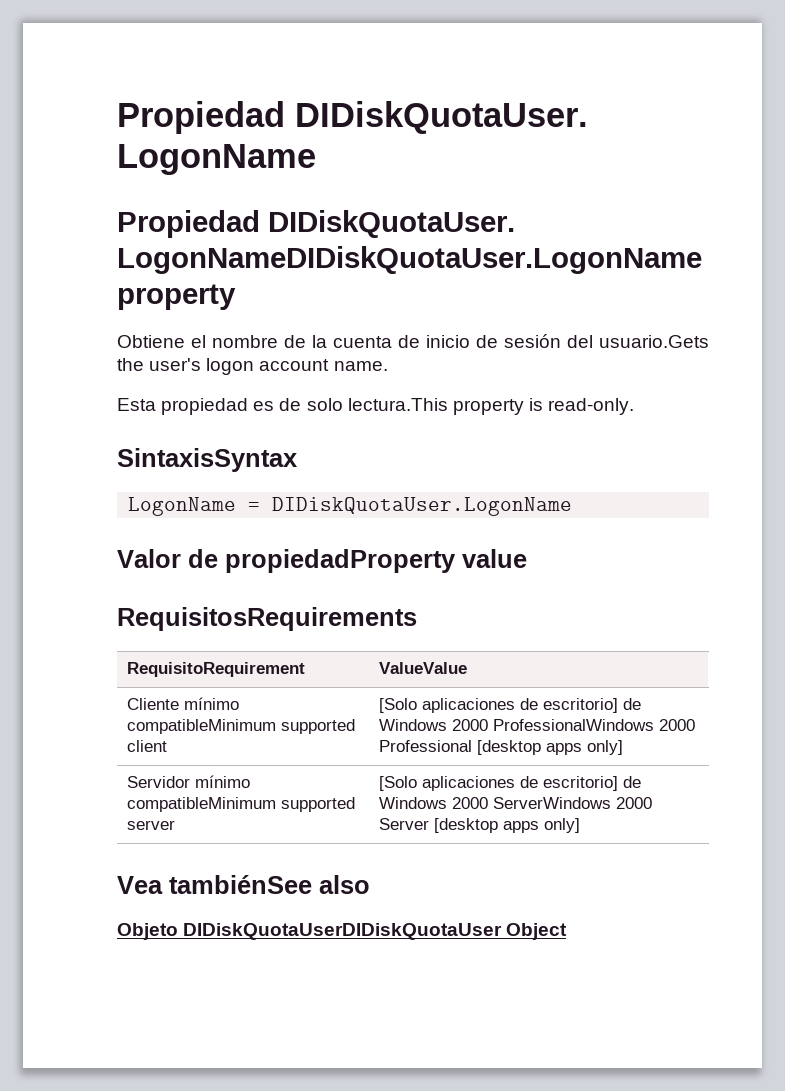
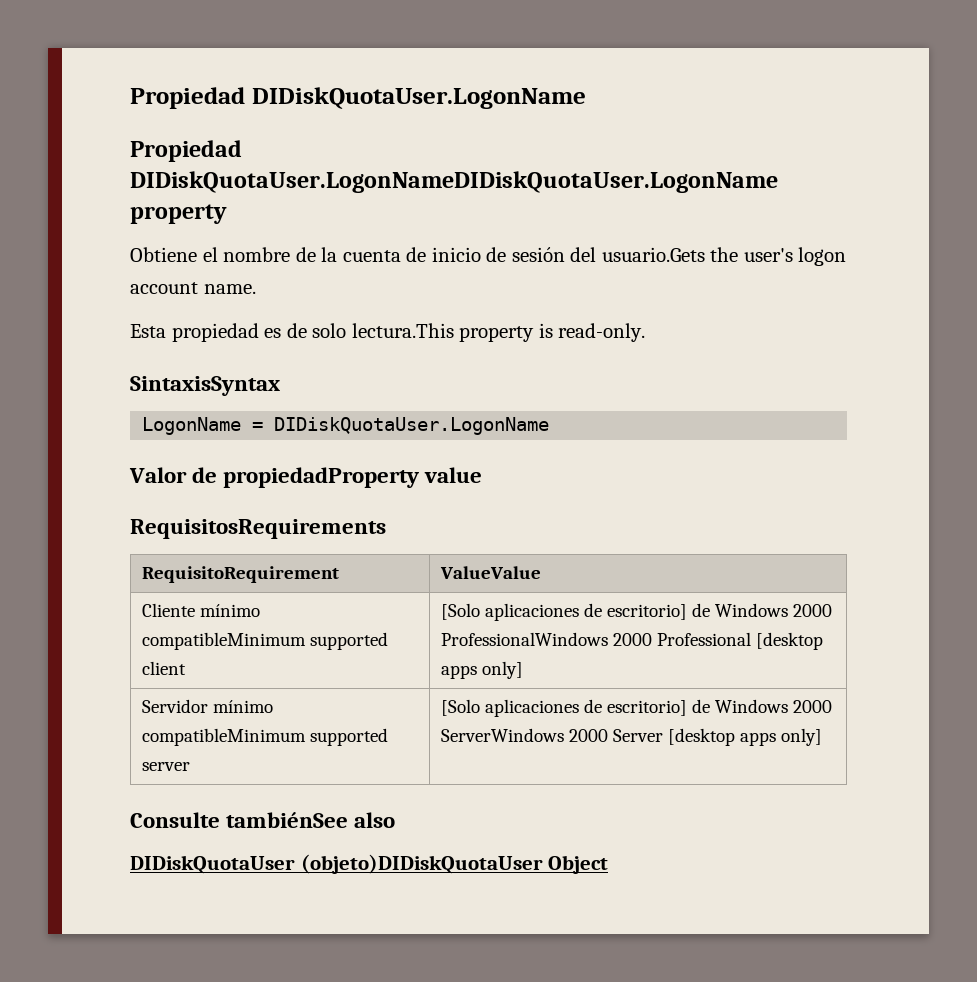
- Propiedad DIDiskQuotaUser. LogonName
- Propiedad DIDiskQuotaUser. LogonNameDIDiskQuotaUser.LogonName property
+ Propiedad DIDiskQuotaUser.LogonName
+ Propiedad DIDiskQuotaUser.LogonNameDIDiskQuotaUser.LogonName property
- Vea tambiénSee also
+ Consulte tambiénSee also
- Objeto DIDiskQuotaUserDIDiskQuotaUser Object
+ DIDiskQuotaUser (objeto)DIDiskQuotaUser Object

